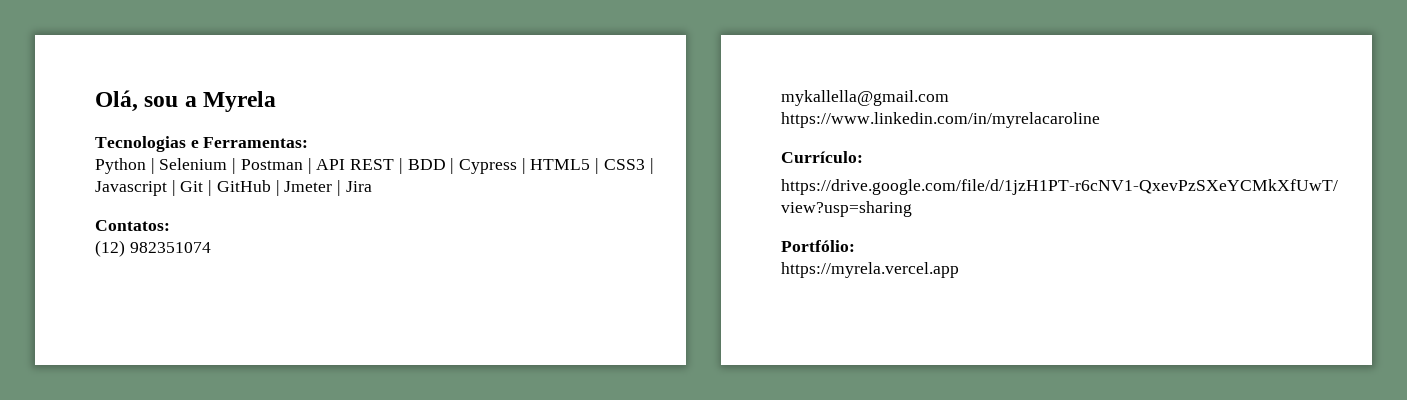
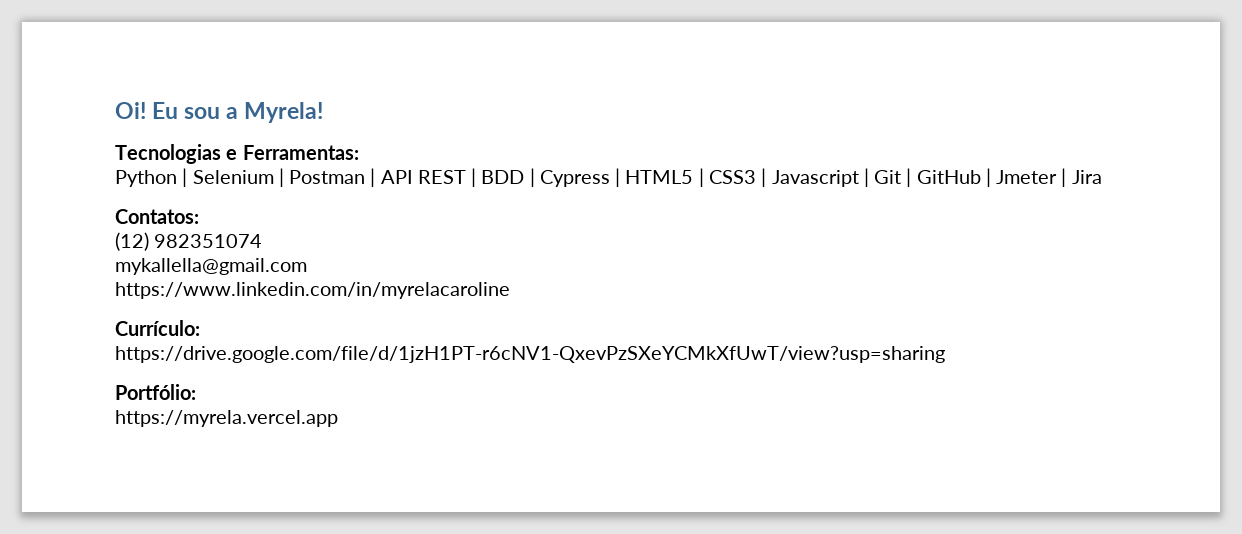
- Olá, sou a Myrela
+ Oi! Eu sou a Myrela!

